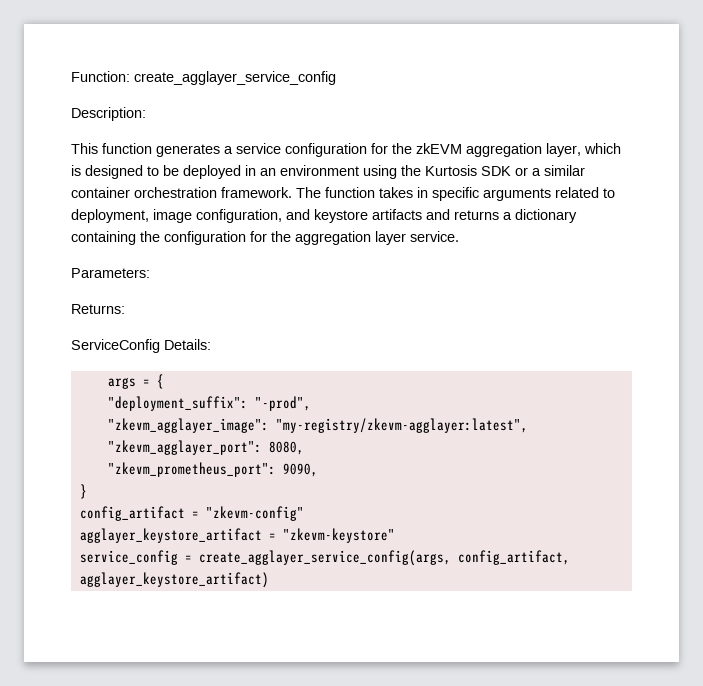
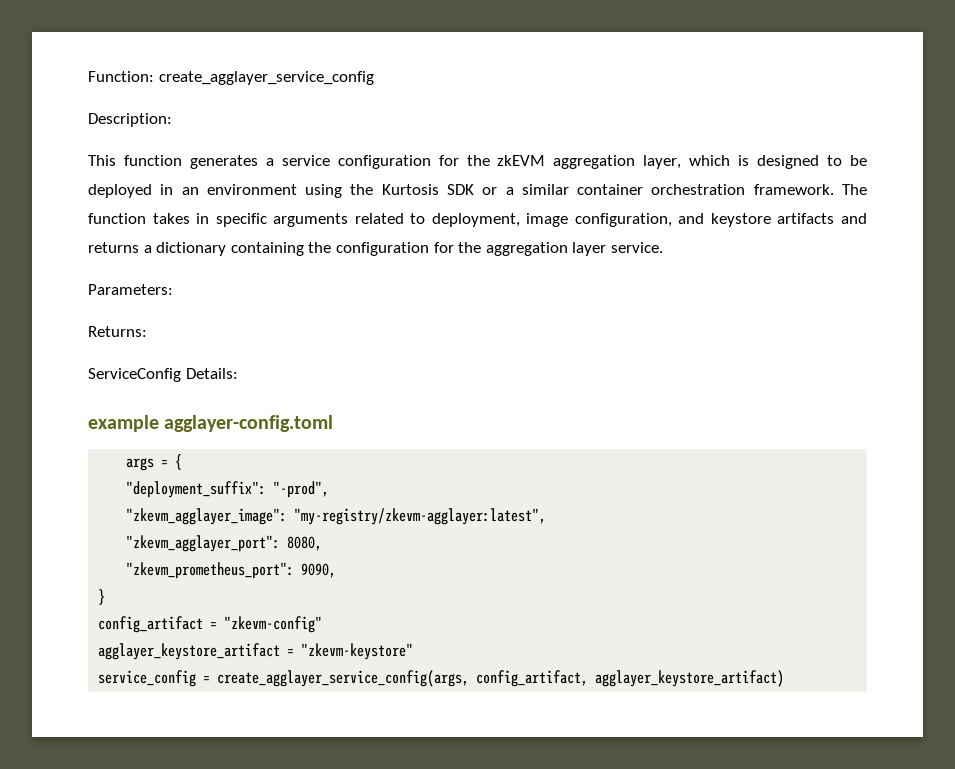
+ example agglayer-config.toml

